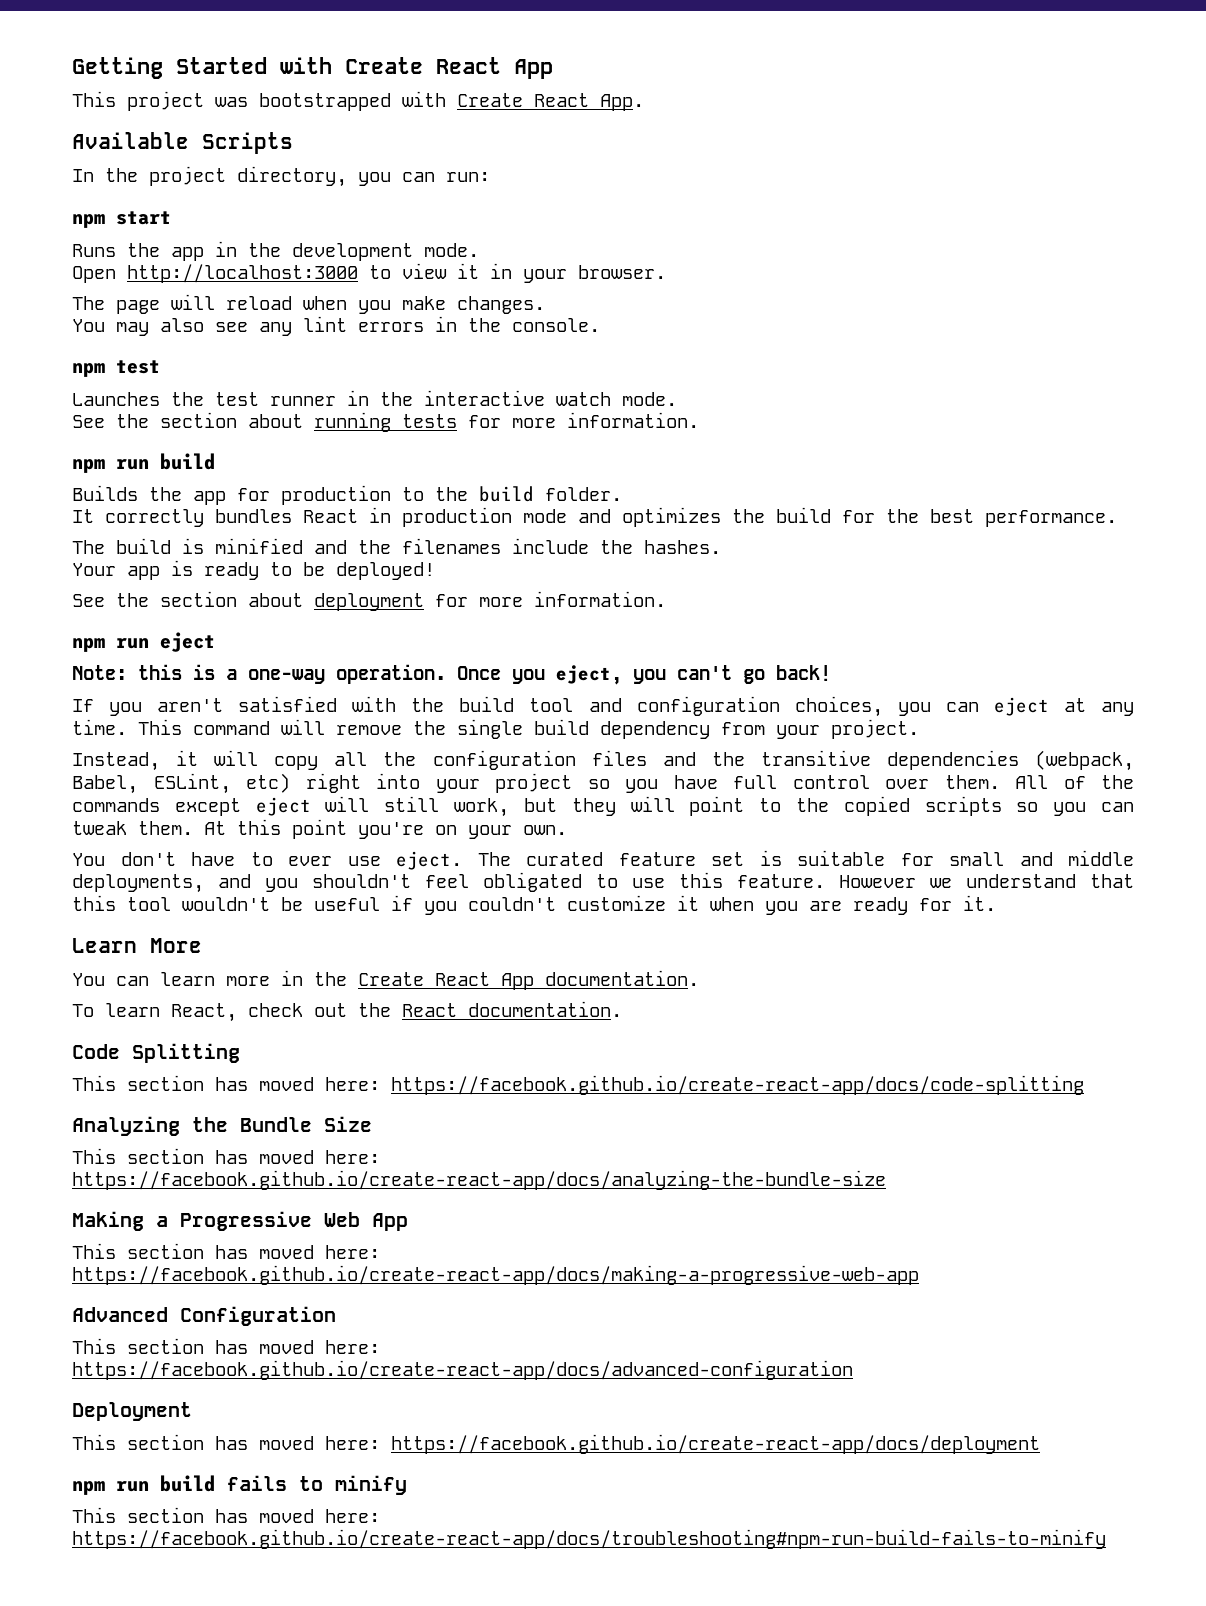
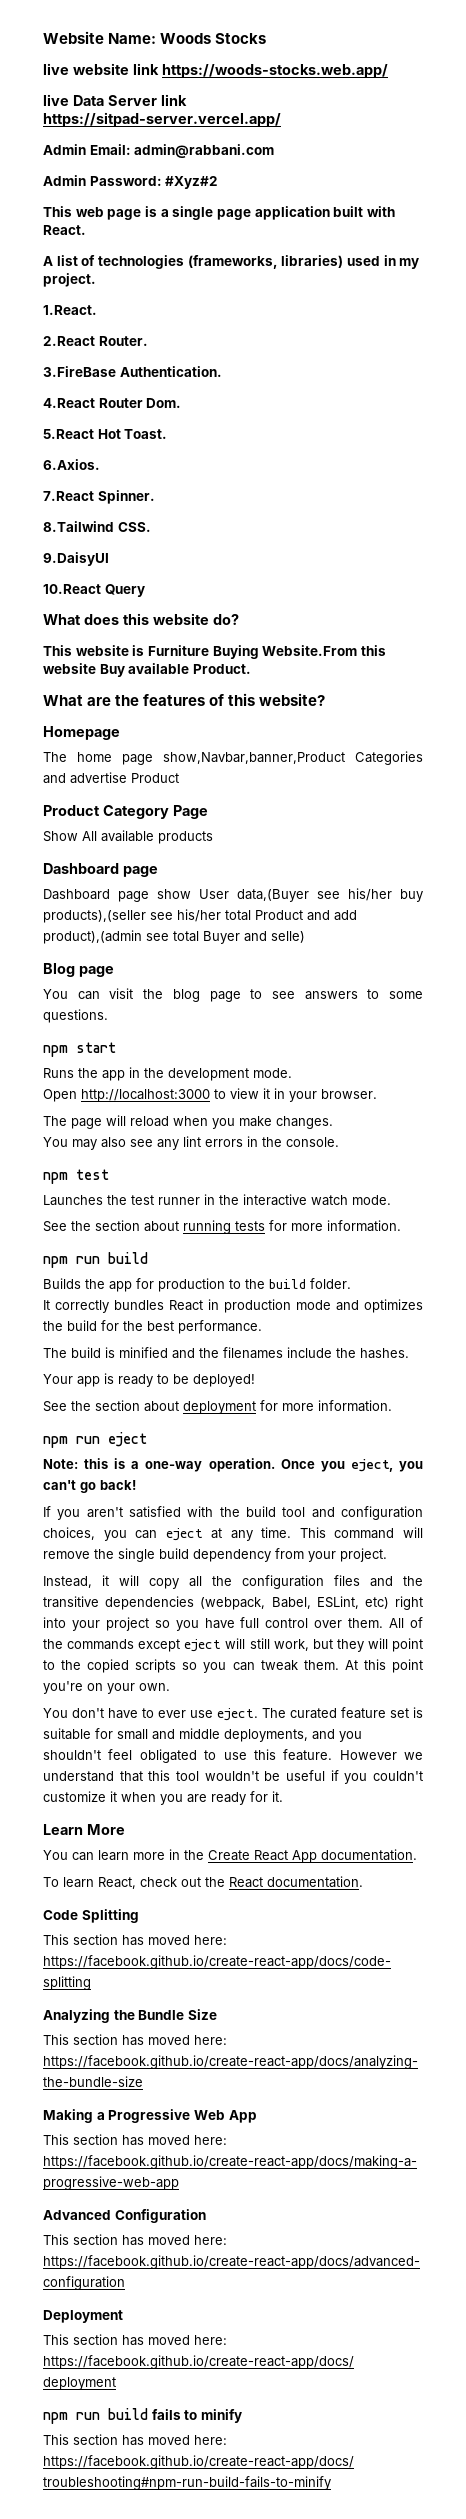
- Getting Started with Create React App
- This project was bootstrapped with Create React App.
- Available Scripts
- In the project directory, you can run:
+ Website Name: Woods Stocks
+ live website link https://woods-stocks.web.app/
+ live Data Server link https://sitpad-server.vercel.app/
+ Admin Email: admin@rabbani.com
+ Admin Password: #Xyz#2
+ This web page is a single page application built with React.
+ A list of technologies (frameworks, libraries) used in my project.
+ 1.React.
+ 2.React Router.
+ 3.FireBase Authentication.
+ 4.React Router Dom.
+ 5.React Hot Toast.
+ 6.Axios.
+ 7.React Spinner.
+ 8.Tailwind CSS.
+ 9.DaisyUI
+ 10.React Query
+ What does this website do?
+ This website is Furniture Buying Website.From this website Buy available Product.
+ What are the features of this website?
+ Homepage
+ The home page show,Navbar,banner,Product Categories and advertise Product
+ Product Category Page
+ Show All available products
+ Dashboard page
+ Dashboard page show User data,(Buyer see his/her buy products),(seller see his/her total Product and add product),(admin see total Buyer and selle)
+ Blog page
+ You can visit the blog page to see answers to some questions.

